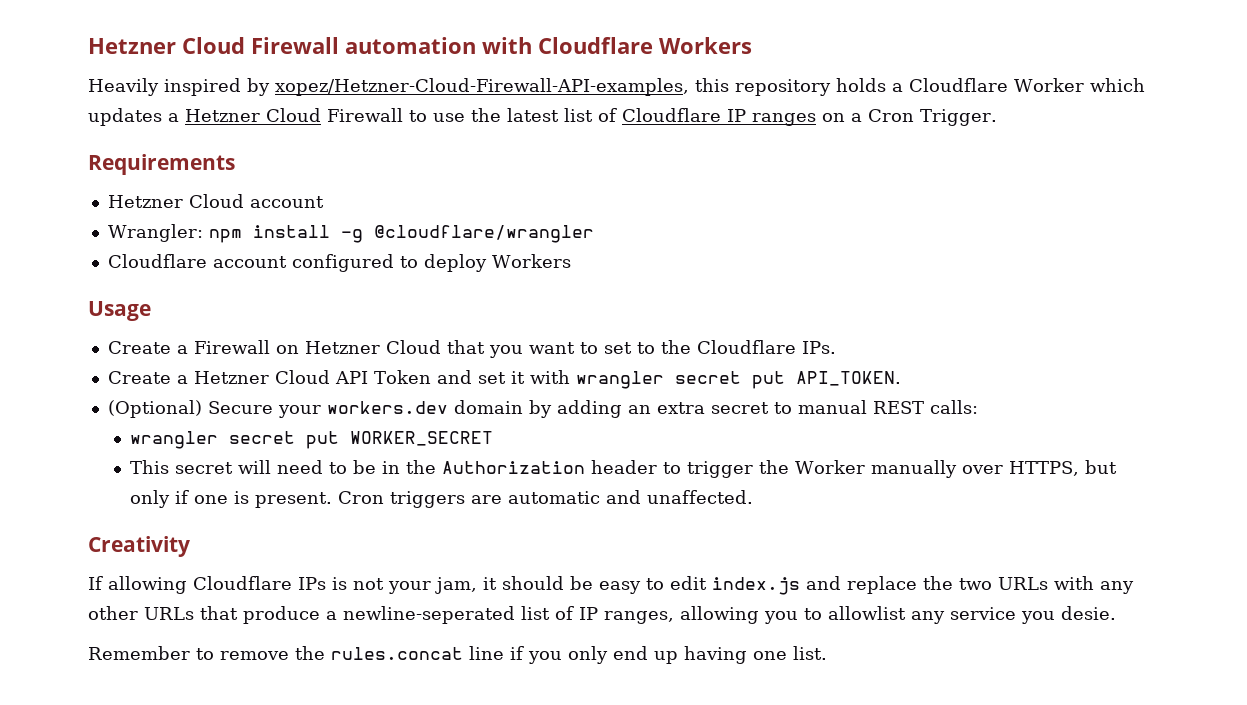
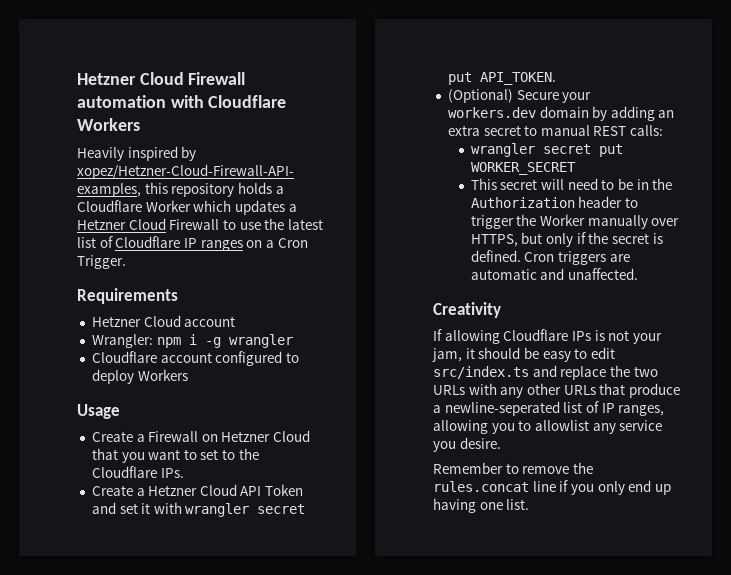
- Wrangler: npm install -g @cloudflare/wrangler
+ Wrangler: npm i -g wrangler
- This secret will need to be in the Authorization header to trigger the Worker manually over HTTPS, but only if one is present.
+ This secret will need to be in the Authorization header to trigger the Worker manually over HTTPS, but only if the secret is defined.
- If allowing Cloudflare IPs is not your jam, it should be easy to edit index.js and replace the two URLs with any other URLs that produce a newline-seperated list of IP ranges, allowing you to allowlist any service you desie.
+ If allowing Cloudflare IPs is not your jam, it should be easy to edit src/index.ts and replace the two URLs with any other URLs that produce a newline-seperated list of IP ranges, allowing you to allowlist any service you desire.

